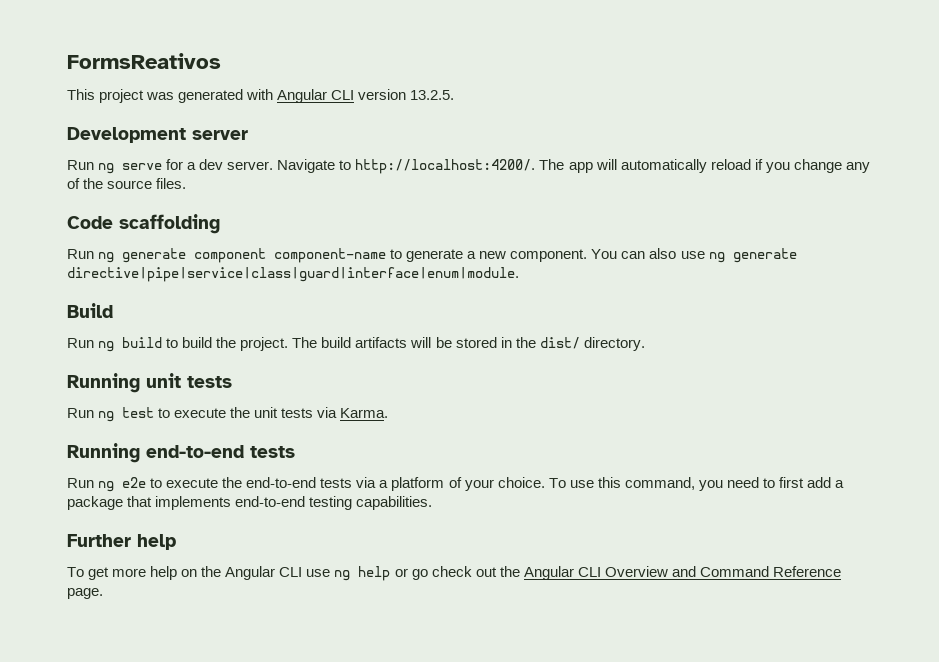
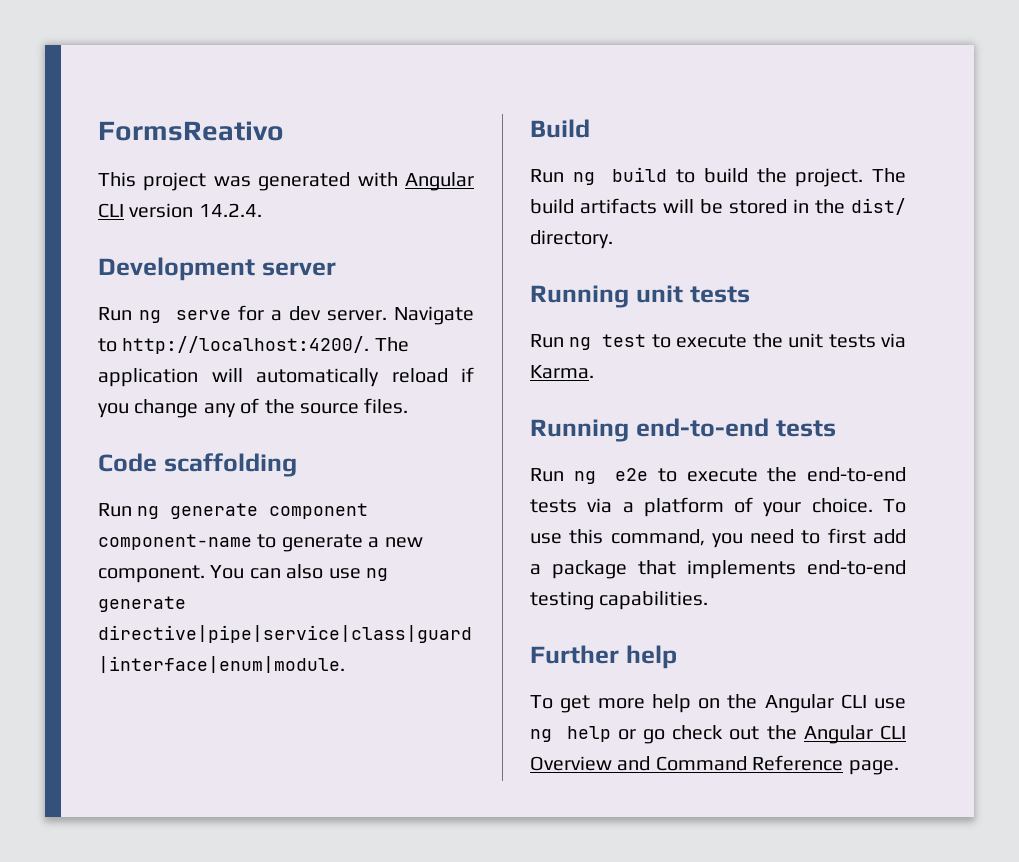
- FormsReativos
+ FormsReativo
- This project was generated with Angular CLI version 13.2.5.
+ This project was generated with Angular CLI version 14.2.4.
- The app will automatically reload if you change any of the source files.
+ The application will automatically reload if you change any of the source files.

